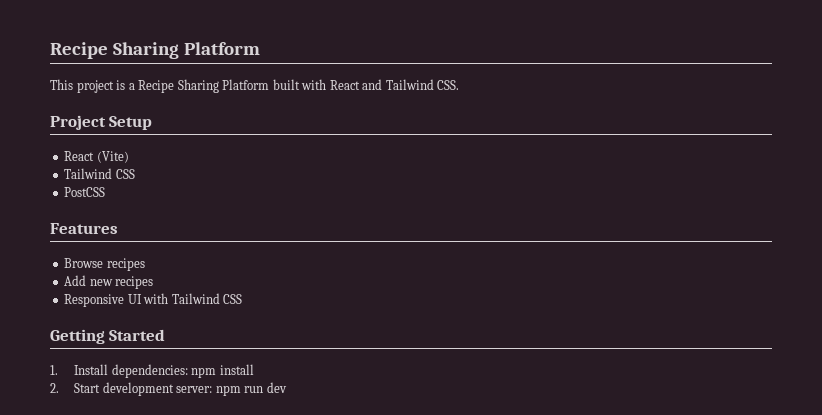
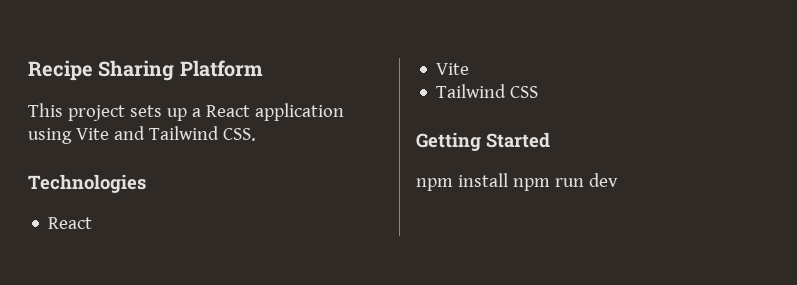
- This project is a Recipe Sharing Platform built with React and Tailwind CSS.
+ This project sets up a React application using Vite and Tailwind CSS.
- Project Setup
- React (Vite)
+ Technologies
+ React
+ Vite
  Tailwind CSS
- PostCSS
- Features
- Browse recipes
- Add new recipes
- Responsive UI with Tailwind CSS
- 1. Install dependencies: npm install
- 2. Start development server: npm run dev
+ npm install npm run dev

